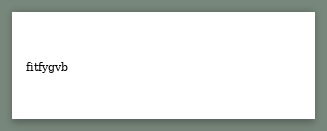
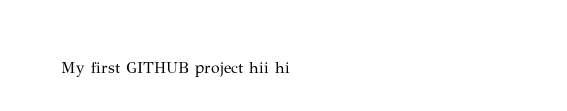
- fitfygvb
+ My first GITHUB project hii hi

